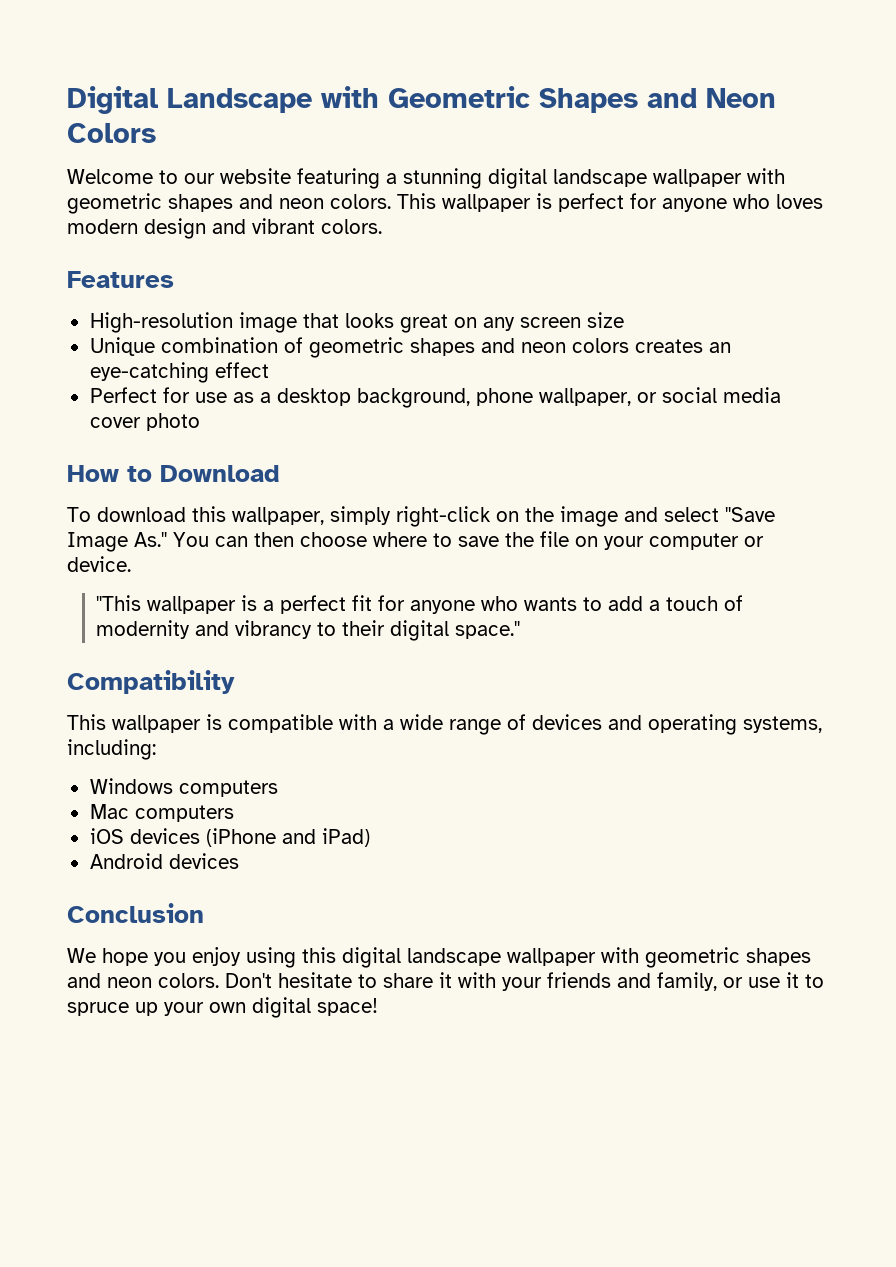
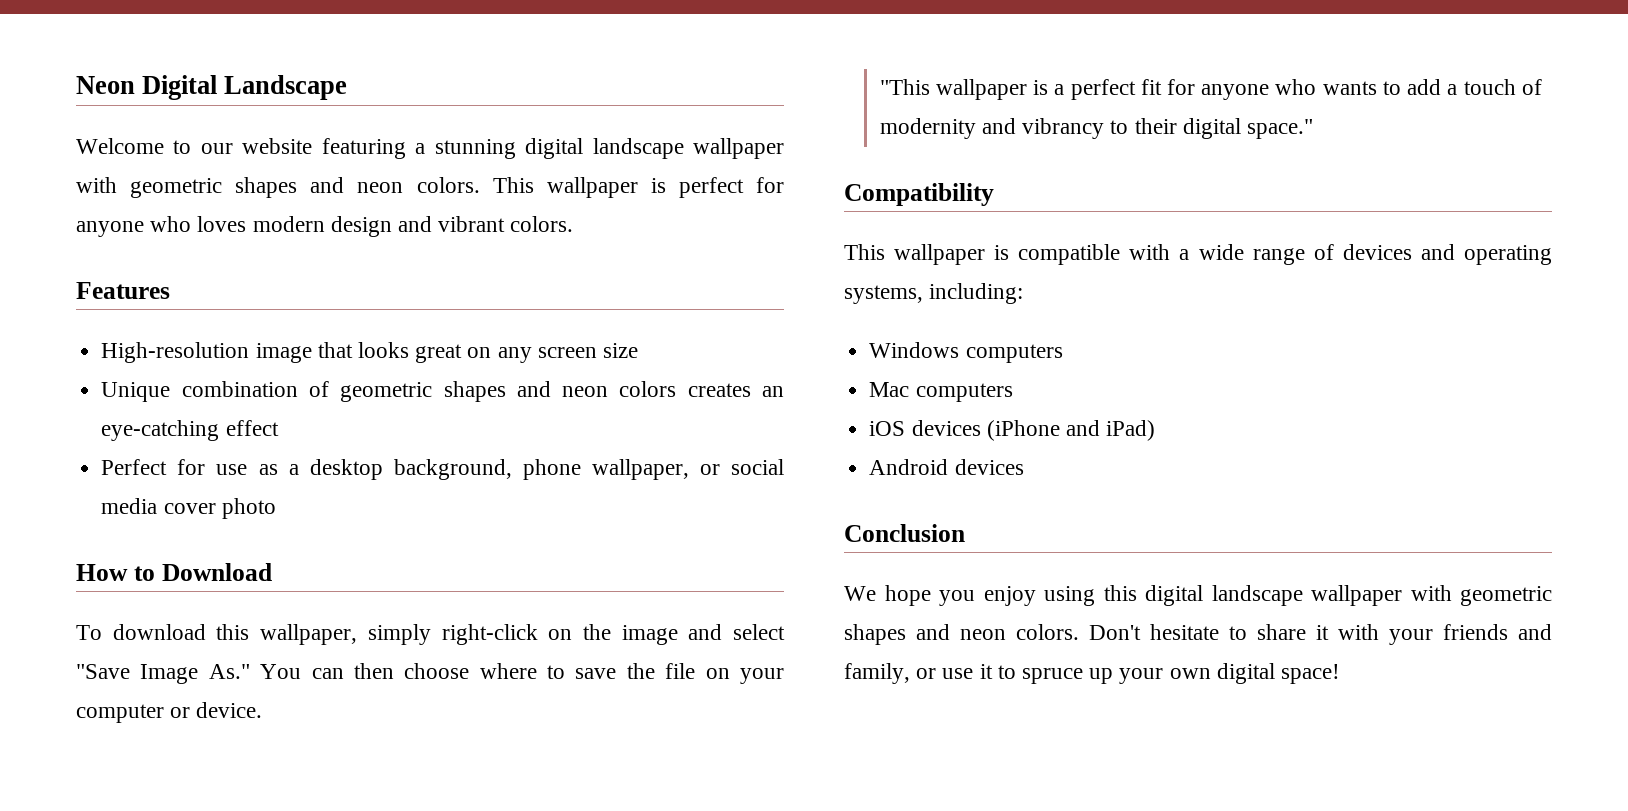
- Digital Landscape with Geometric Shapes and Neon Colors
+ Neon Digital Landscape

